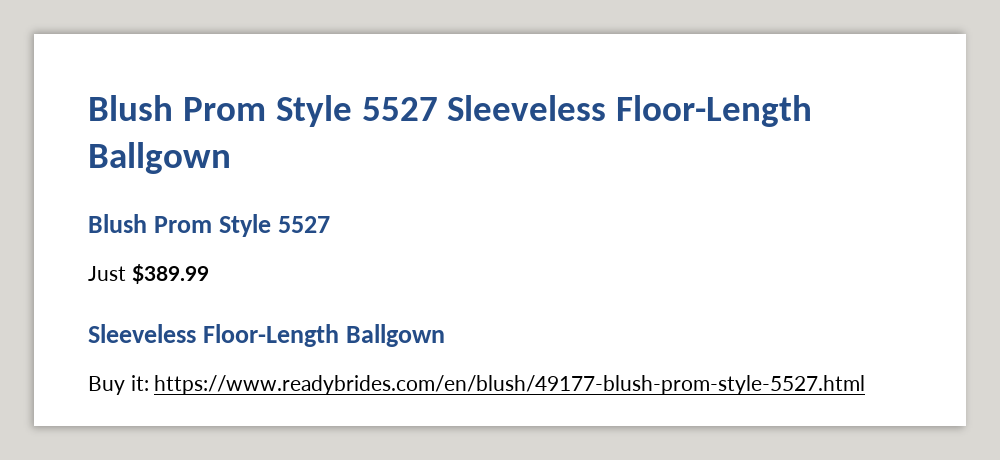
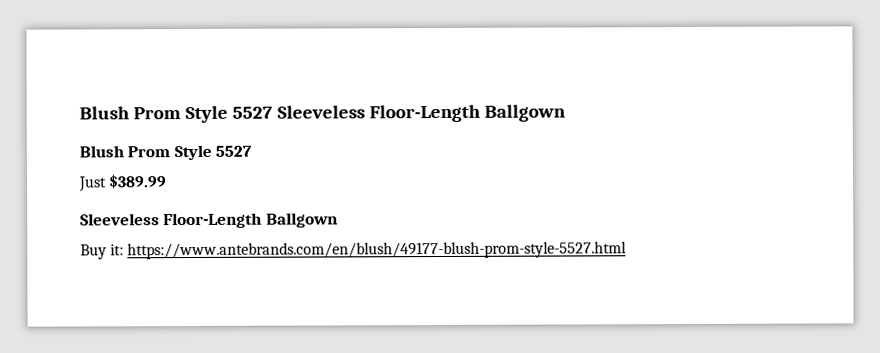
- Buy it: https://www.readybrides.com/en/blush/49177-blush-prom-style-5527.html
+ Buy it: https://www.antebrands.com/en/blush/49177-blush-prom-style-5527.html

